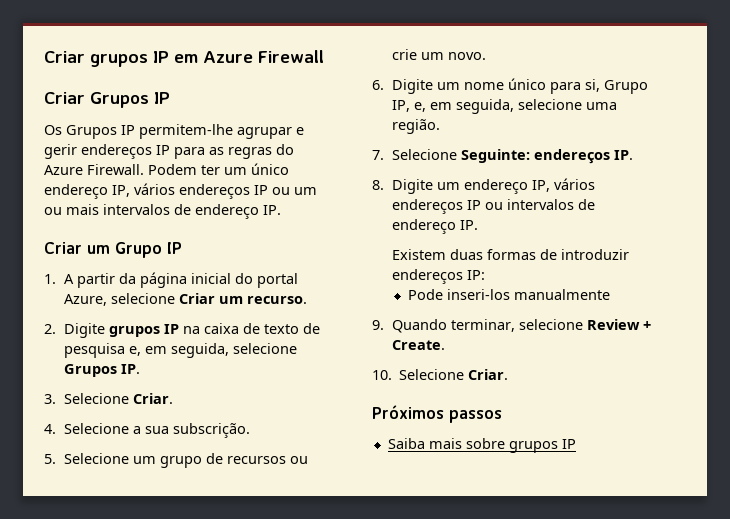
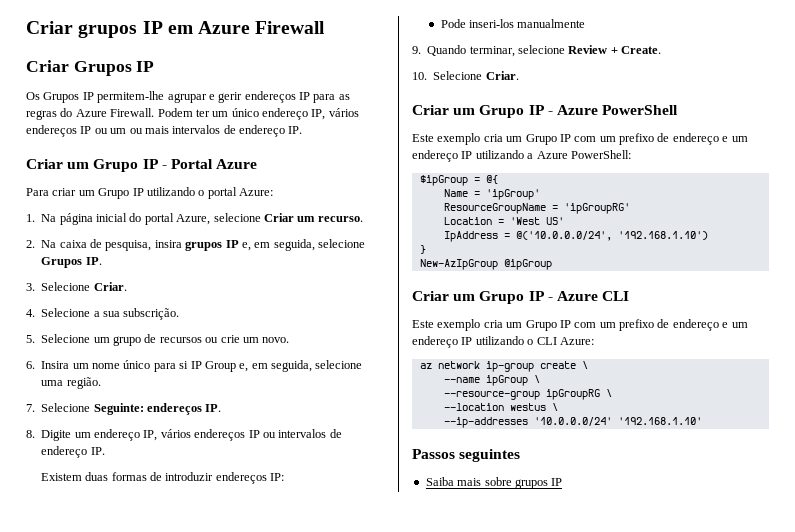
- Criar um Grupo IP
- 1. A partir da página inicial do portal Azure, selecione Criar um recurso.
+ Criar um Grupo IP - Portal Azure
+ Para criar um Grupo IP utilizando o portal Azure:
+ 1. Na página inicial do portal Azure, selecione Criar um recurso.
- 2. Digite grupos IP na caixa de texto de pesquisa e, em seguida, selecione Grupos IP.
+ 2. Na caixa de pesquisa, insira grupos IP e, em seguida, selecione Grupos IP.
- 6. Digite um nome único para si, Grupo IP, e, em seguida, selecione uma região.
+ 6. Insira um nome único para si IP Group e, em seguida, selecione uma região.
- Próximos passos
+ Criar um Grupo IP - Azure PowerShell
+ Este exemplo cria um Grupo IP com um prefixo de endereço e um endereço IP utilizando a Azure PowerShell:
+ $ipGroup = @{
+ Name = 'ipGroup'
+ ResourceGroupName = 'ipGroupRG'
+ Location = 'West US'
+ IpAddress = @('10.0.0.0/24', '192.168.1.10')
+ }
+ New-AzIpGroup @ipGroup
+ Criar um Grupo IP - Azure CLI
+ Este exemplo cria um Grupo IP com um prefixo de endereço e um endereço IP utilizando o CLI Azure:
+ az network ip-group create \
+ --name ipGroup \
+ --resource-group ipGroupRG \
+ --location westus \
+ --ip-addresses '10.0.0.0/24' '192.168.1.10'
+ Passos seguintes

